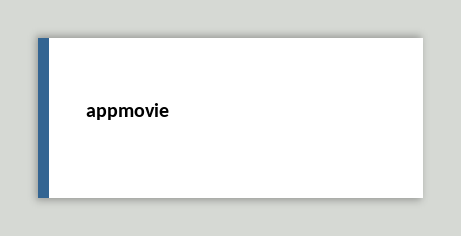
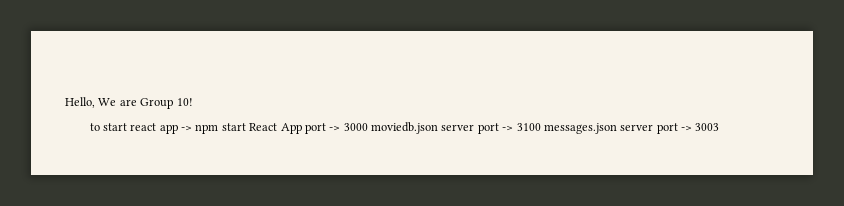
- appmovie
+ Hello, We are Group 10!
+ to start react app -> npm start React App port -> 3000 moviedb.json server port -> 3100 messages.json server port -> 3003

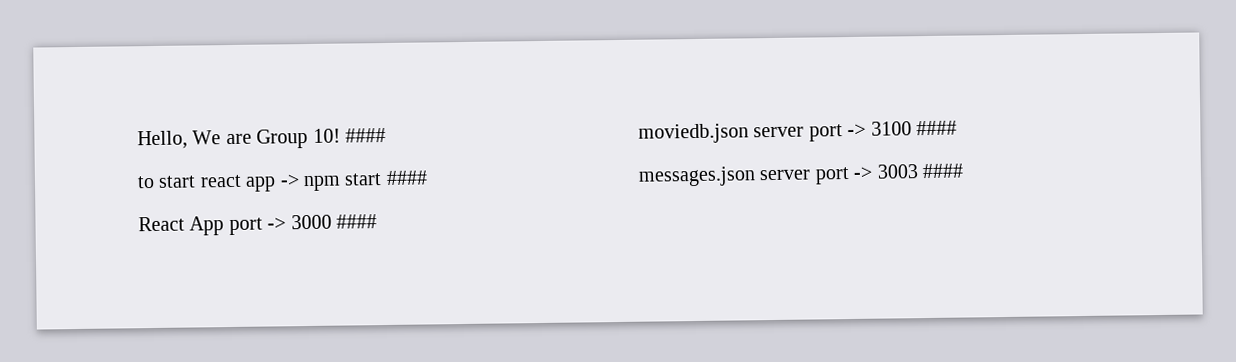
- Hello, We are Group 10!
+ Hello, We are Group 10! ####
- to start react app -> npm start React App port -> 3000 moviedb.json server port -> 3100 messages.json server port -> 3003
+ to start react app -> npm start ####
+ React App port -> 3000 ####
+ moviedb.json server port -> 3100 ####
+ messages.json server port -> 3003 ####

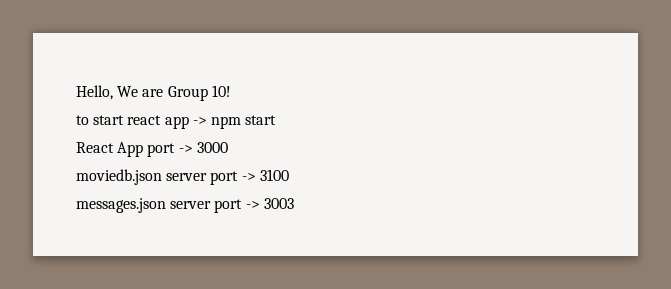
- Hello, We are Group 10! ####
+ Hello, We are Group 10!
- to start react app -> npm start ####
+ to start react app -> npm start
- React App port -> 3000 ####
+ React App port -> 3000
- moviedb.json server port -> 3100 ####
+ moviedb.json server port -> 3100
- messages.json server port -> 3003 ####
+ messages.json server port -> 3003

